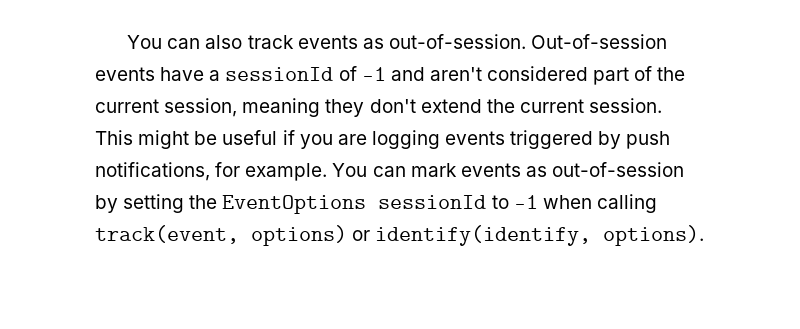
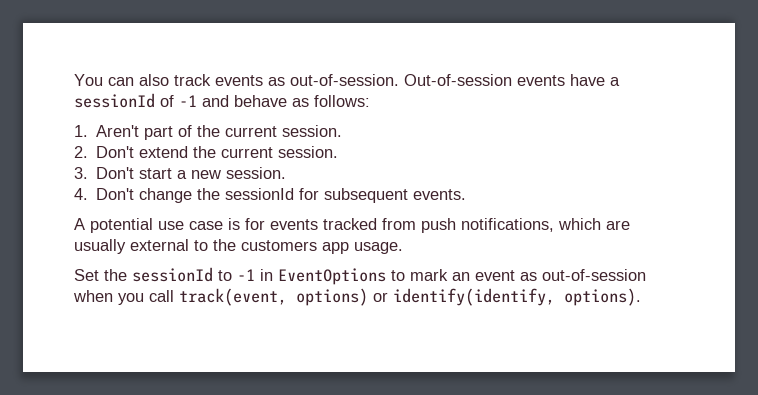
- Out-of-session events have a sessionId of -1 and aren't considered part of the current session, meaning they don't extend the current session. This might be useful if you are logging events triggered by push notifications, for example. You can mark events as out-of-session by setting the EventOptions sessionId to -1 when calling track(event, options) or identify(identify, options).
+ Out-of-session events have a sessionId of -1 and behave as follows:
+ 1. Aren't part of the current session.
+ 2. Don't extend the current session.
+ 3. Don't start a new session.
+ 4. Don't change the sessionId for subsequent events.
+ A potential use case is for events tracked from push notifications, which are usually external to the customers app usage.
+ Set the sessionId to -1 in EventOptions to mark an event as out-of-session when you call track(event, options) or identify(identify, options).

